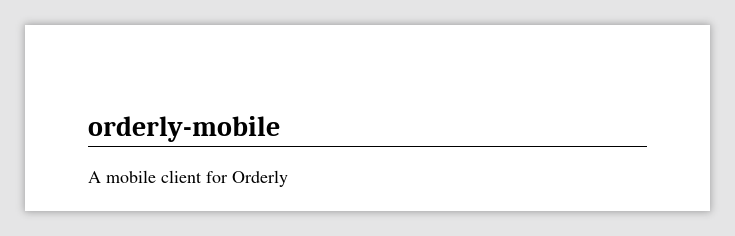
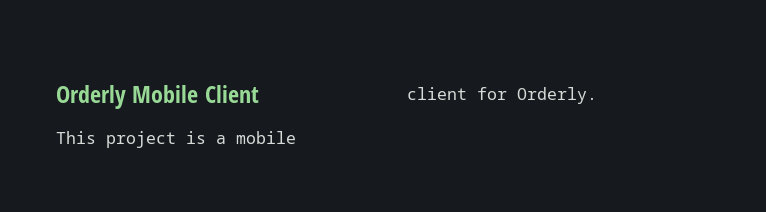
- orderly-mobile
- A mobile client for Orderly
+ Orderly Mobile Client
+ This project is a mobile client for Orderly.

